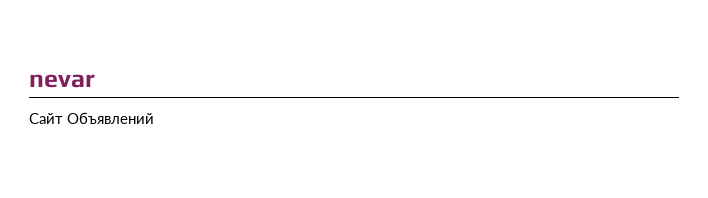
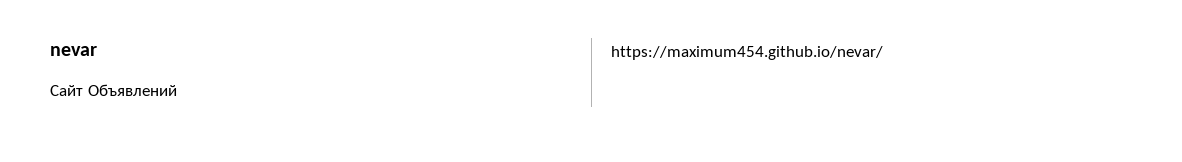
+ https://maximum454.github.io/nevar/

